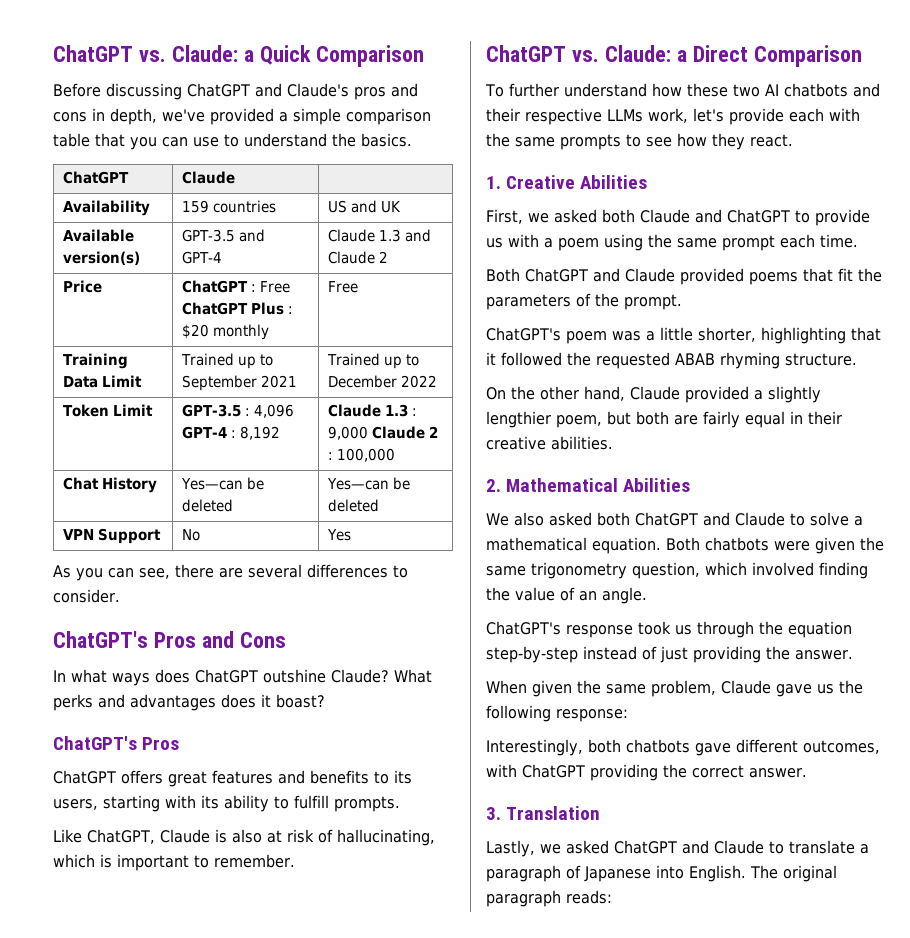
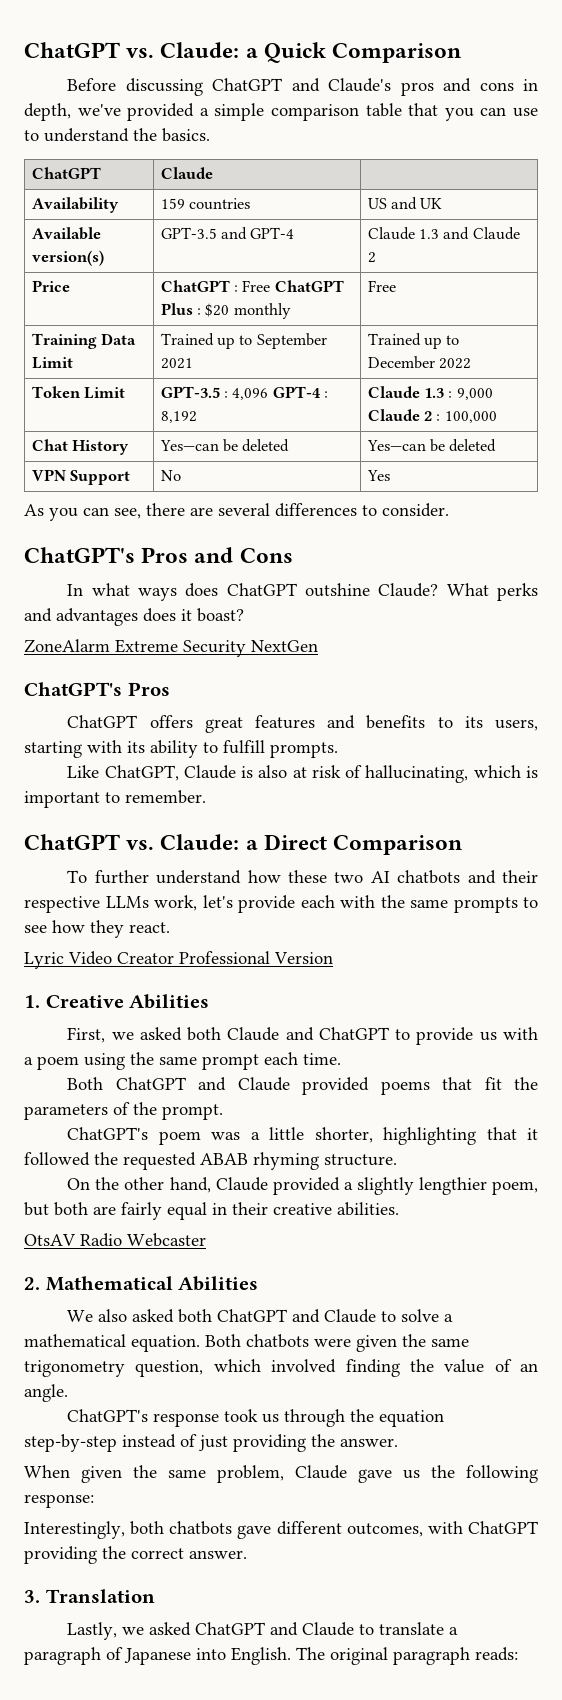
+ ZoneAlarm Extreme Security NextGen
+ Lyric Video Creator Professional Version
+ OtsAV Radio Webcaster

